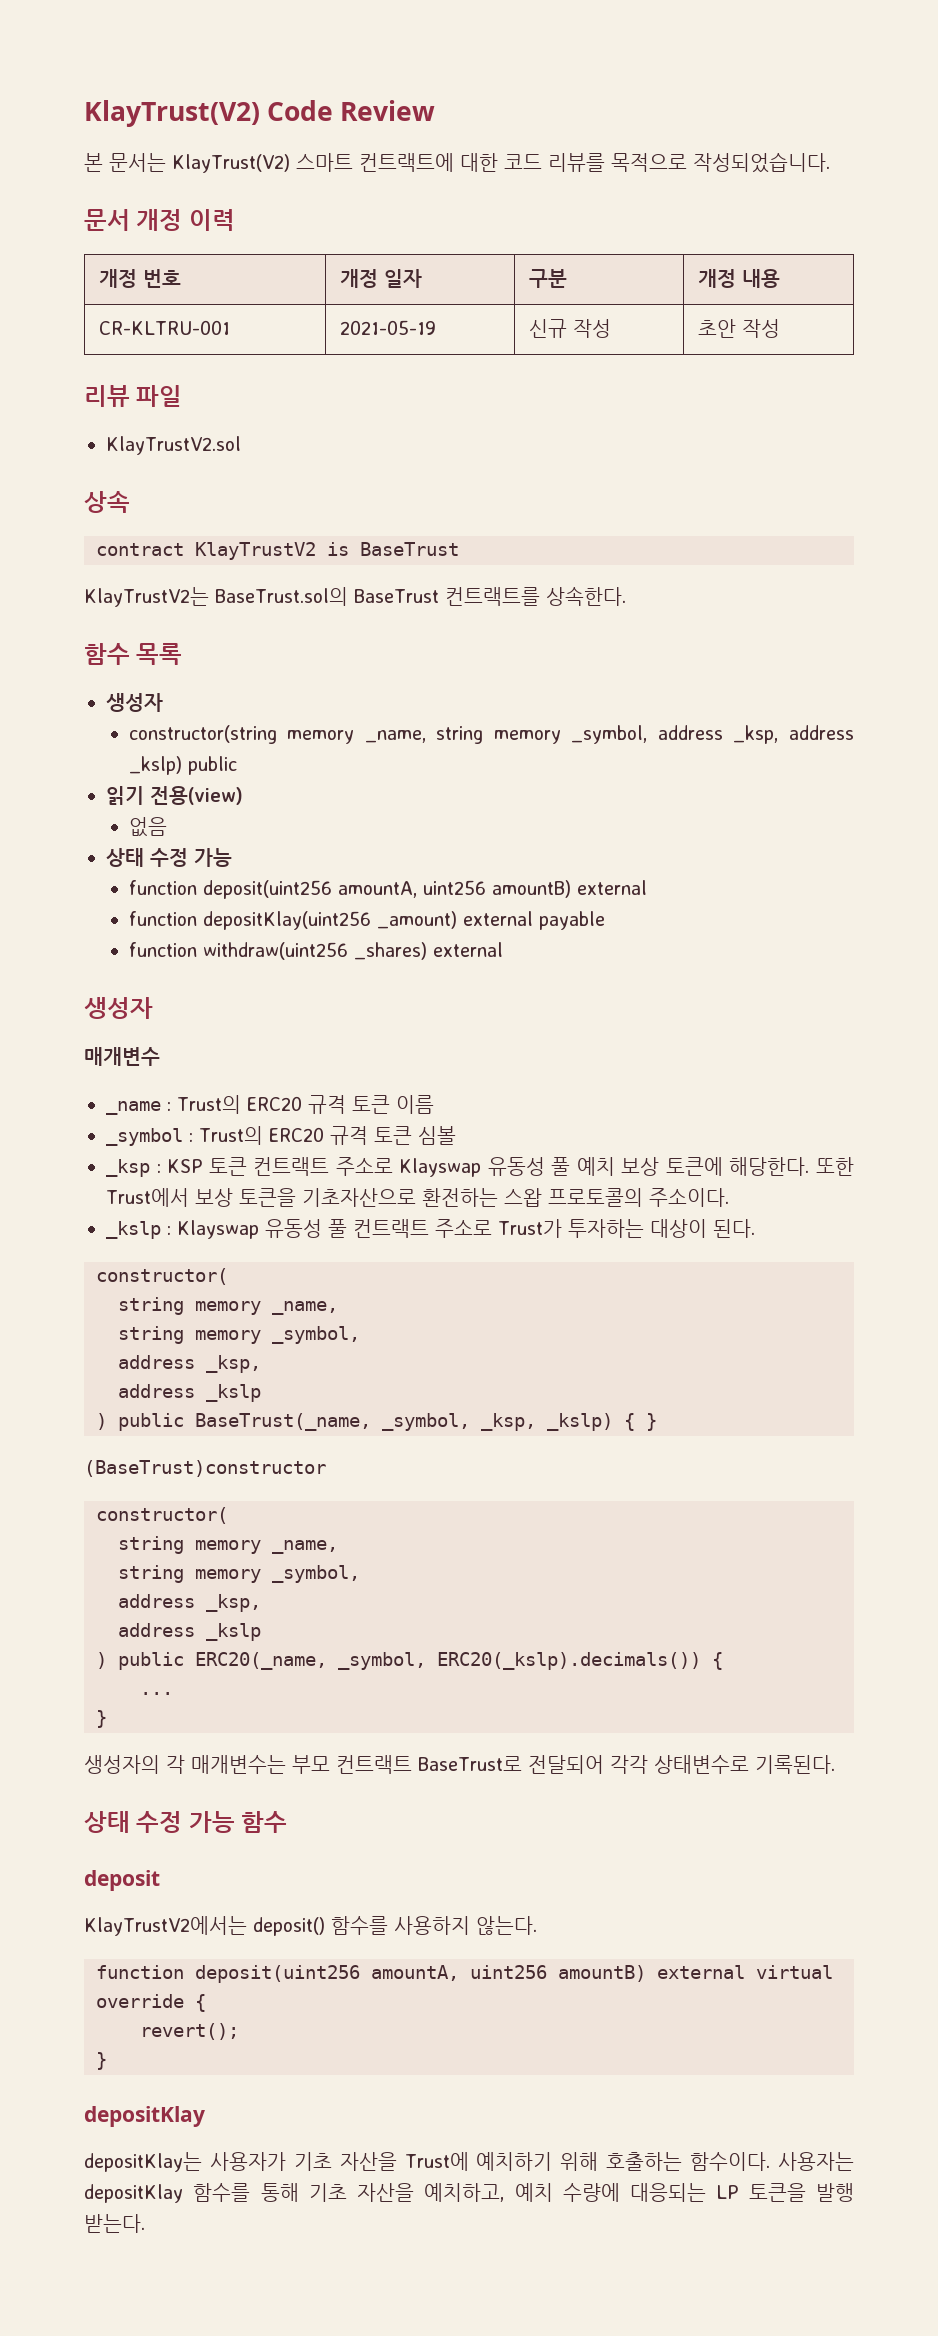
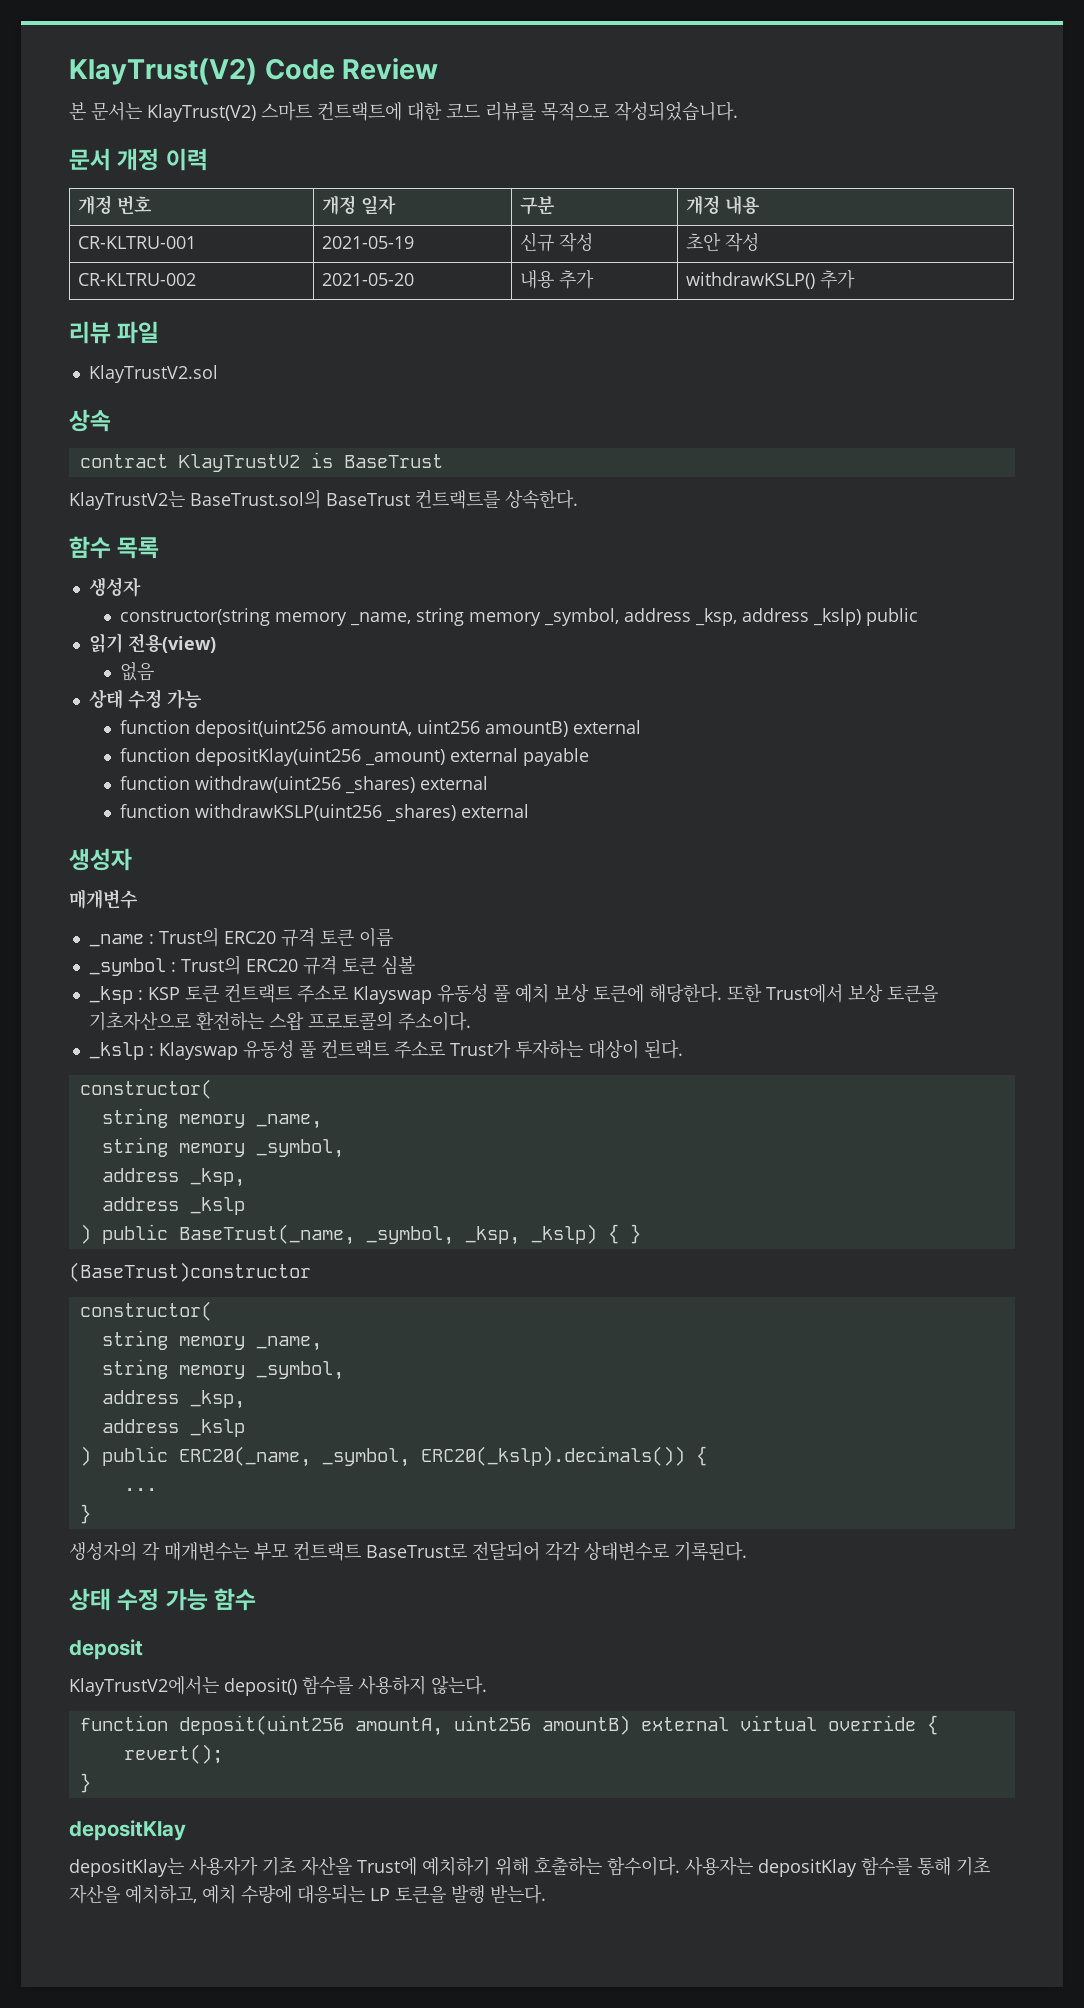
+ CR-KLTRU-002 | 2021-05-20 | 내용 추가 | withdrawKSLP() 추가
+ function withdrawKSLP(uint256 _shares) external

